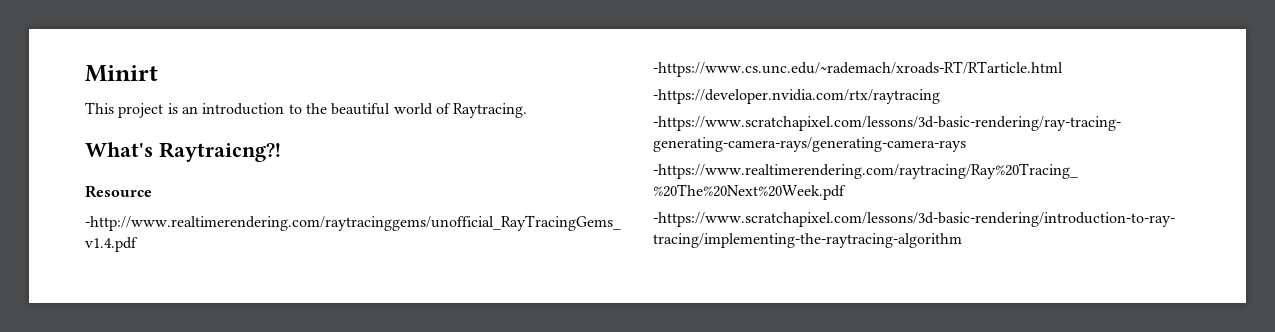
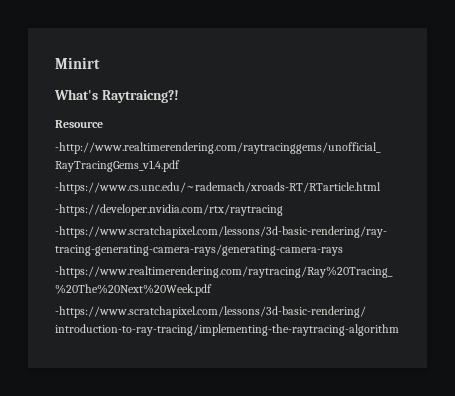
- This project is an introduction to the beautiful world of Raytracing.

